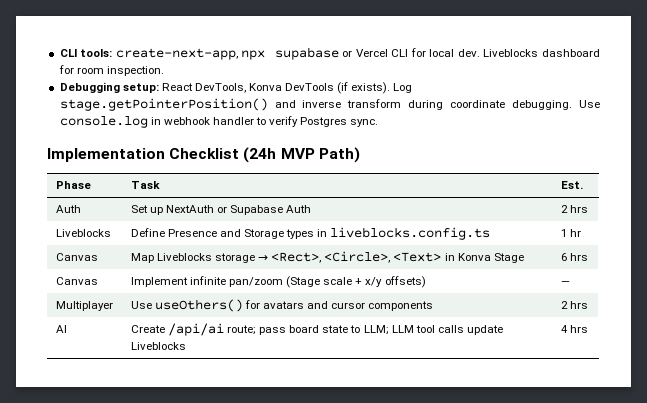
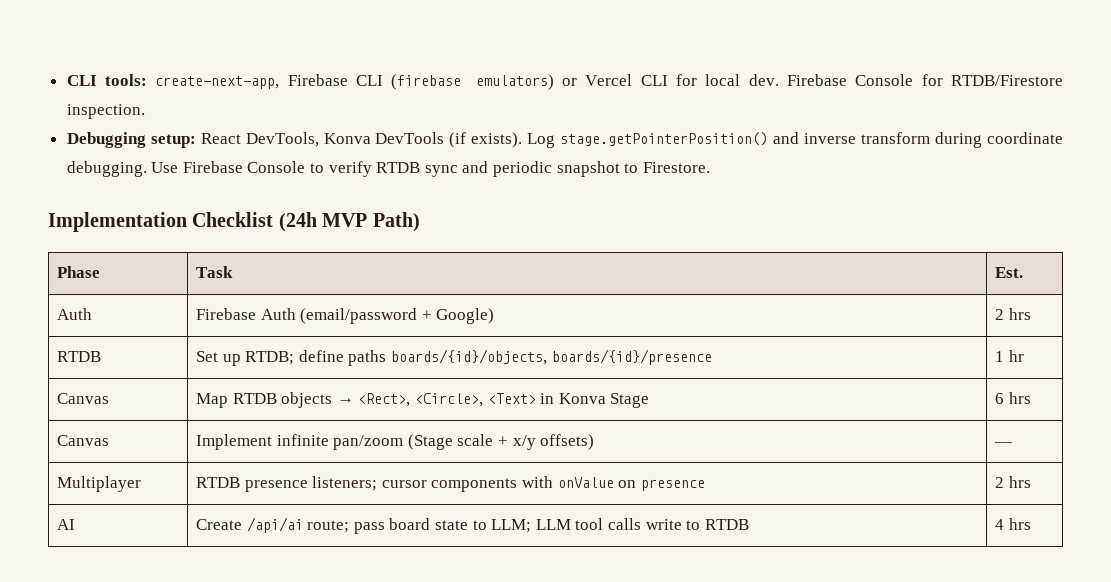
- CLI tools: create-next-app, npx supabase or Vercel CLI for local dev.
+ CLI tools: create-next-app, Firebase CLI (firebase emulators) or Vercel CLI for local dev.
- Liveblocks dashboard for room inspection.
+ Firebase Console for RTDB/Firestore inspection.
- Use console.log in webhook handler to verify Postgres sync.
+ Use Firebase Console to verify RTDB sync and periodic snapshot to Firestore.
- Auth | Set up NextAuth or Supabase Auth | 2 hrs
- Liveblocks | Define Presence and Storage types in liveblocks.config.ts | 1 hr
+ Auth | Firebase Auth (email/password + Google) | 2 hrs
+ RTDB | Set up RTDB; define paths boards/{id}/objects, boards/{id}/presence | 1 hr
- Canvas | Map Liveblocks storage → <Rect>, <Circle>, <Text> in Konva Stage | 6 hrs
+ Canvas | Map RTDB objects → <Rect>, <Circle>, <Text> in Konva Stage | 6 hrs
- Multiplayer | Use useOthers() for avatars and cursor components | 2 hrs
+ Multiplayer | RTDB presence listeners; cursor components with onValue on presence | 2 hrs
- AI | Create /api/ai route; pass board state to LLM; LLM tool calls update Liveblocks | 4 hrs
+ AI | Create /api/ai route; pass board state to LLM; LLM tool calls write to RTDB | 4 hrs

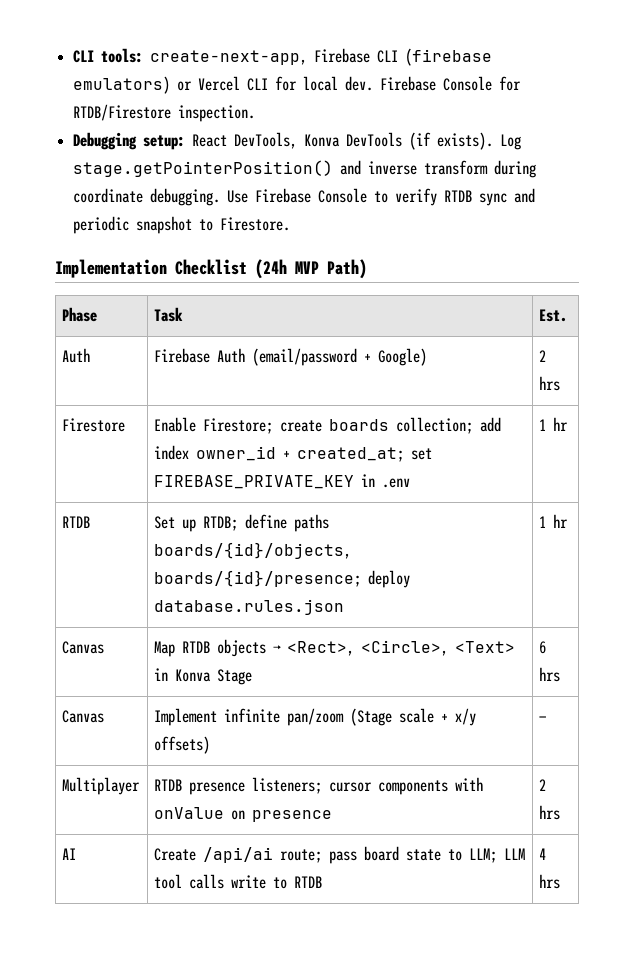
+ Firestore | Enable Firestore; create boards collection; add index owner_id + created_at; set FIREBASE_PRIVATE_KEY in .env | 1 hr
- RTDB | Set up RTDB; define paths boards/{id}/objects, boards/{id}/presence | 1 hr
+ RTDB | Set up RTDB; define paths boards/{id}/objects, boards/{id}/presence; deploy database.rules.json | 1 hr

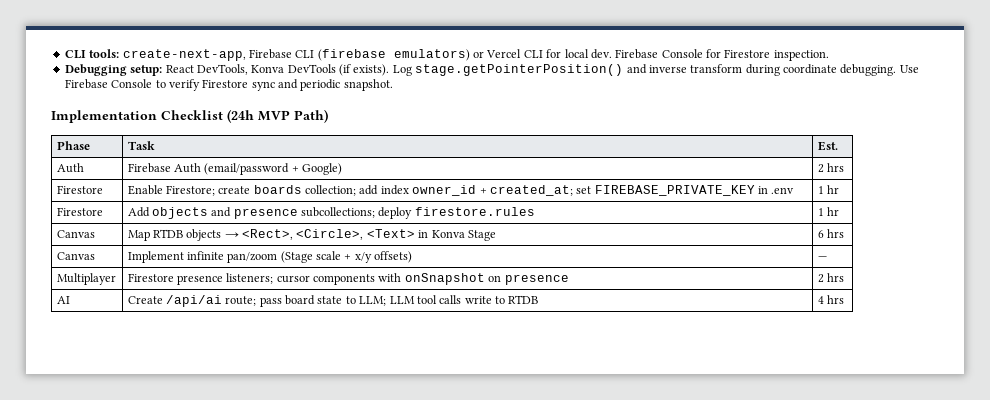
- Firebase Console for RTDB/Firestore inspection.
+ Firebase Console for Firestore inspection.
- Use Firebase Console to verify RTDB sync and periodic snapshot to Firestore.
+ Use Firebase Console to verify Firestore sync and periodic snapshot.
- RTDB | Set up RTDB; define paths boards/{id}/objects, boards/{id}/presence; deploy database.rules.json | 1 hr
+ Firestore | Add objects and presence subcollections; deploy firestore.rules | 1 hr
- Multiplayer | RTDB presence listeners; cursor components with onValue on presence | 2 hrs
+ Multiplayer | Firestore presence listeners; cursor components with onSnapshot on presence | 2 hrs

